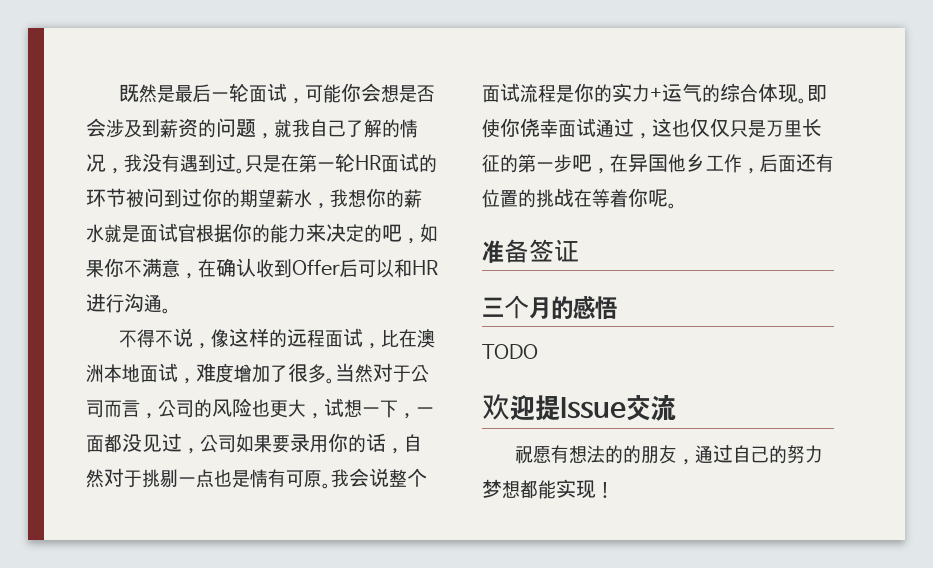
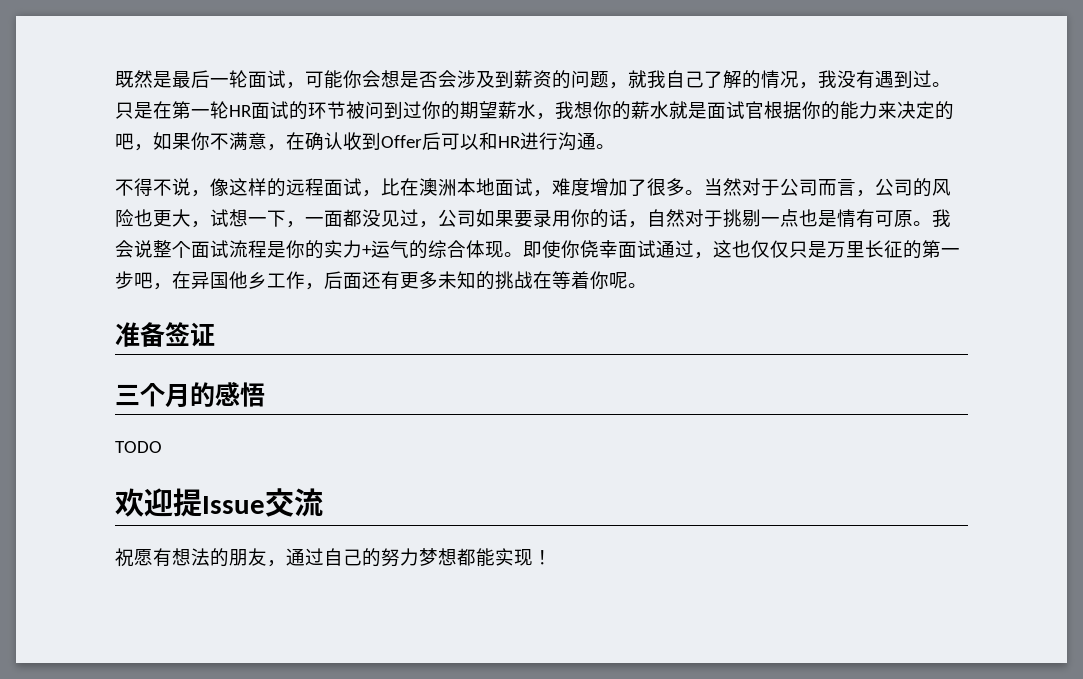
- 即使你侥幸面试通过，这也仅仅只是万里长征的第一步吧，在异国他乡工作，后面还有位置的挑战在等着你呢。
+ 即使你侥幸面试通过，这也仅仅只是万里长征的第一步吧，在异国他乡工作，后面还有更多未知的挑战在等着你呢。
- 祝愿有想法的的朋友，通过自己的努力梦想都能实现！
+ 祝愿有想法的朋友，通过自己的努力梦想都能实现！

